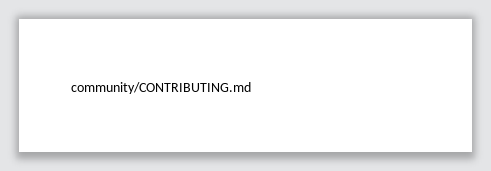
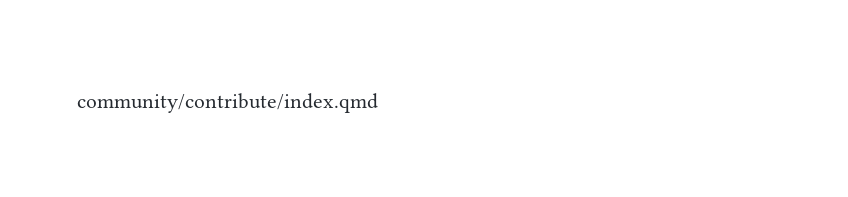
- community/CONTRIBUTING.md
+ community/contribute/index.qmd

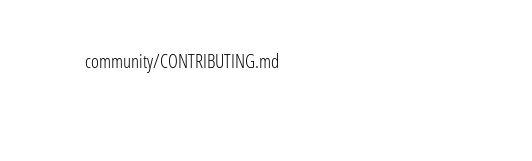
- community/contribute/index.qmd
+ community/CONTRIBUTING.md

